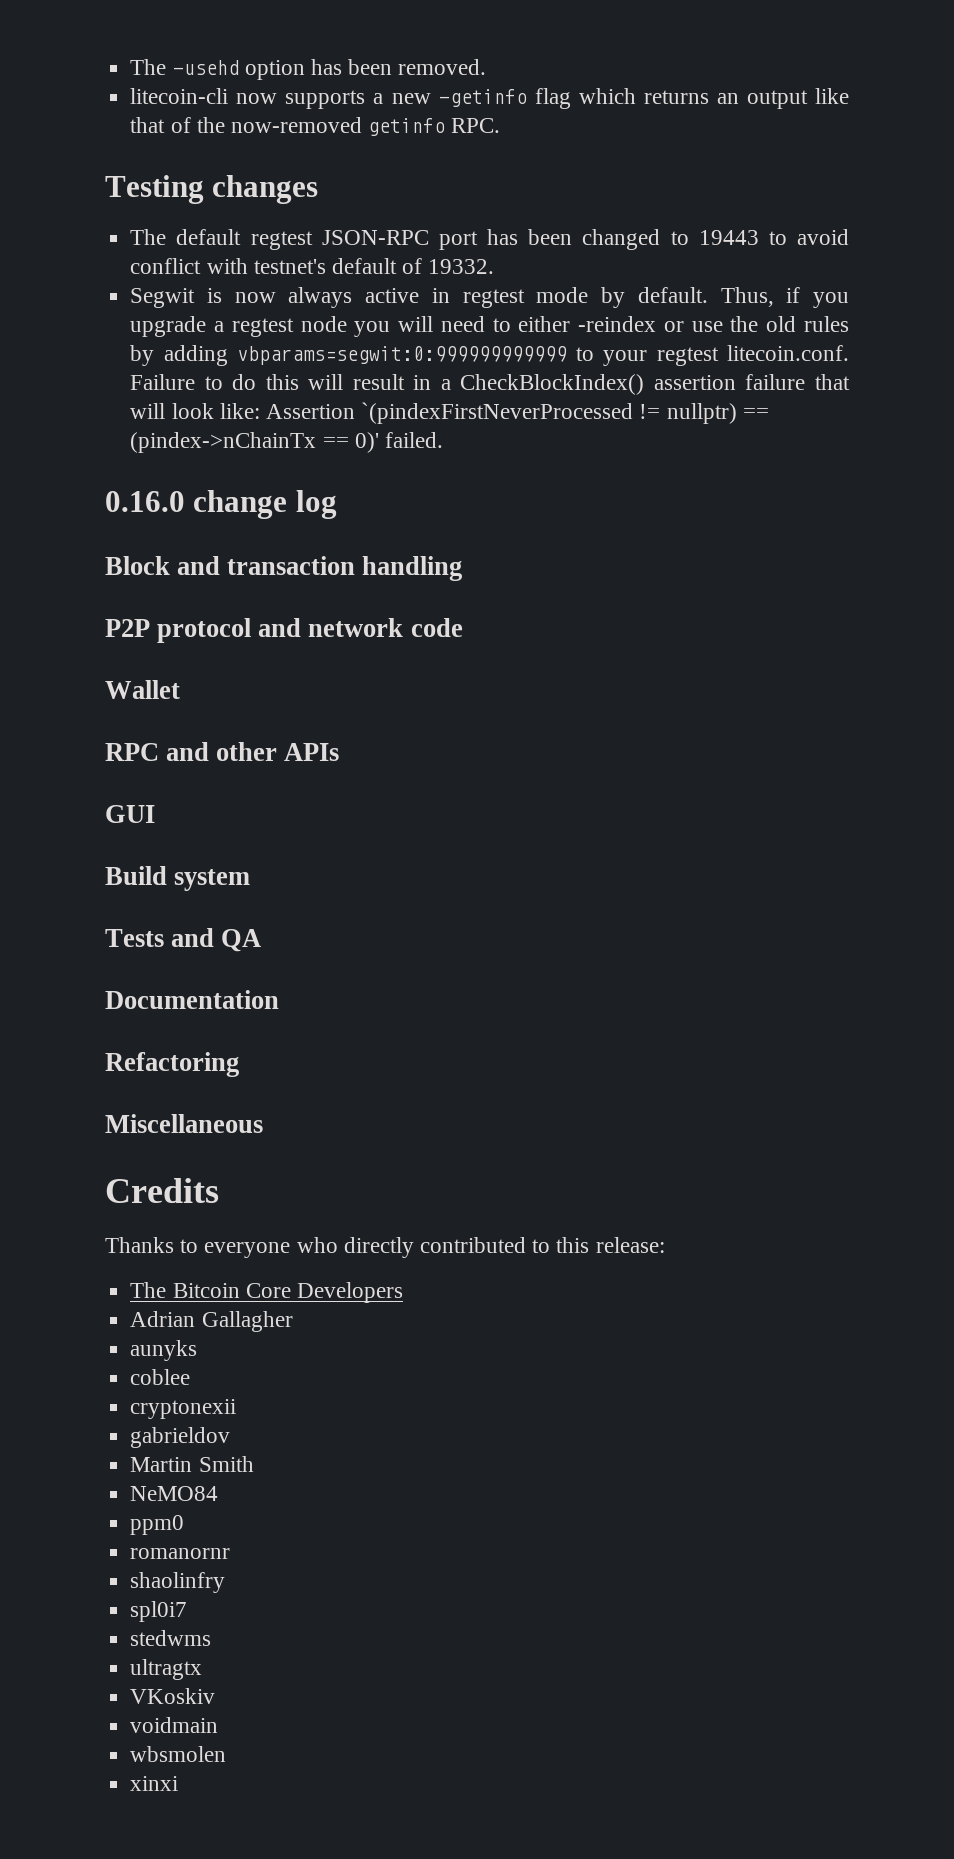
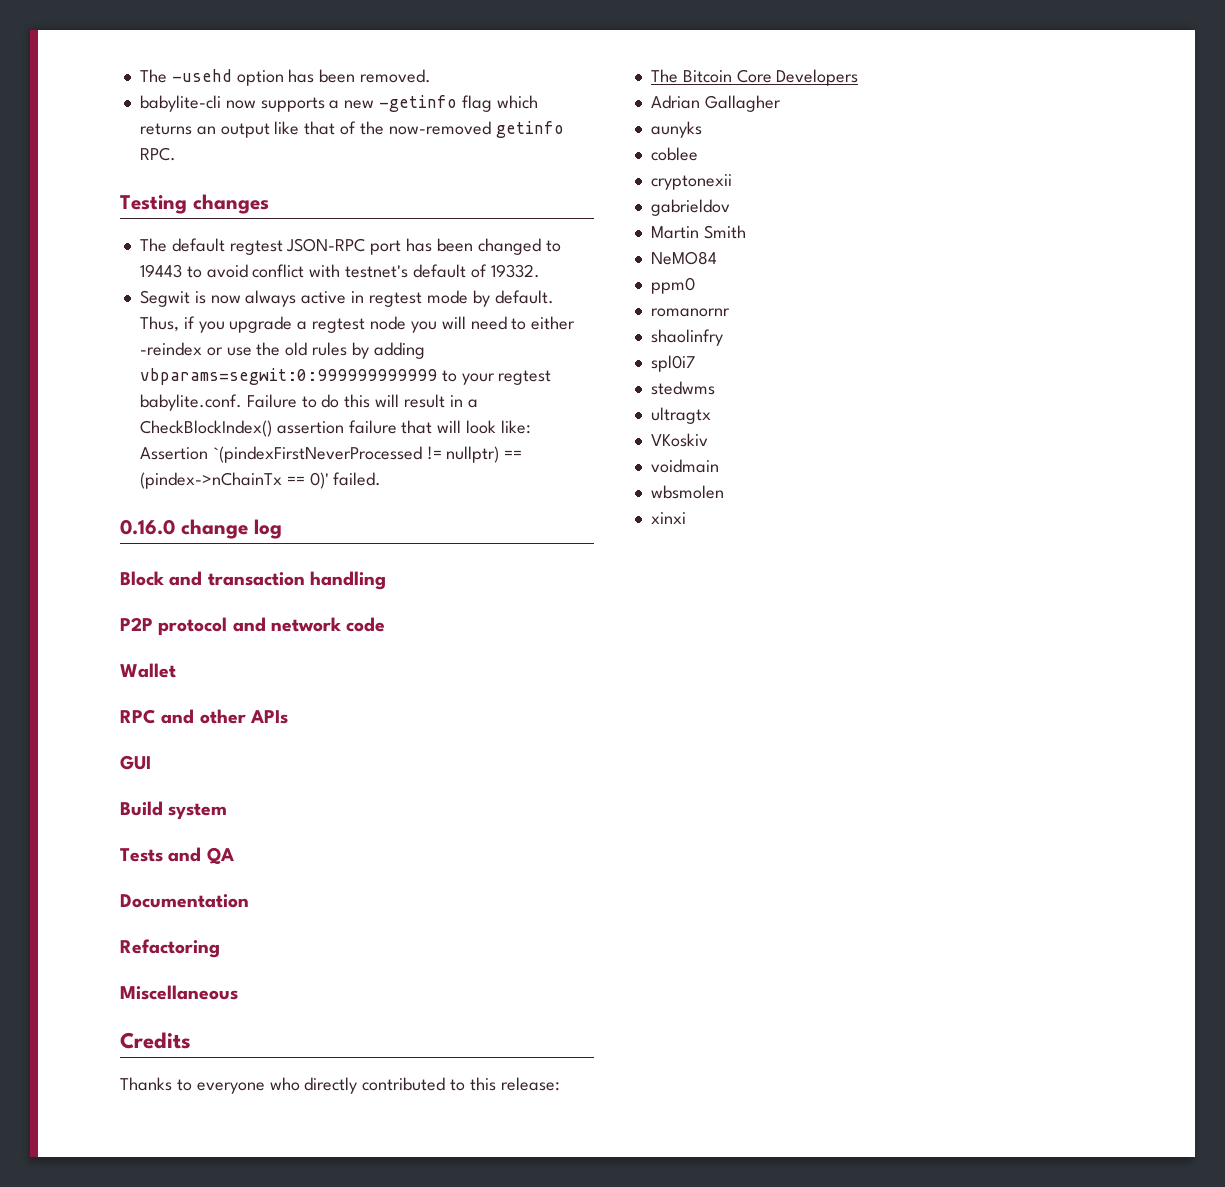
- litecoin-cli now supports a new -getinfo flag which returns an output like that of the now-removed getinfo RPC.
+ babylite-cli now supports a new -getinfo flag which returns an output like that of the now-removed getinfo RPC.
- Thus, if you upgrade a regtest node you will need to either -reindex or use the old rules by adding vbparams=segwit:0:999999999999 to your regtest litecoin.conf. Failure to do this will result in a CheckBlockIndex() assertion failure that will look like: Assertion `(pindexFirstNeverProcessed != nullptr) == (pindex->nChainTx == 0)' failed.
+ Thus, if you upgrade a regtest node you will need to either -reindex or use the old rules by adding vbparams=segwit:0:999999999999 to your regtest babylite.conf. Failure to do this will result in a CheckBlockIndex() assertion failure that will look like: Assertion `(pindexFirstNeverProcessed != nullptr) == (pindex->nChainTx == 0)' failed.

